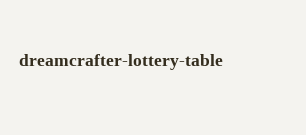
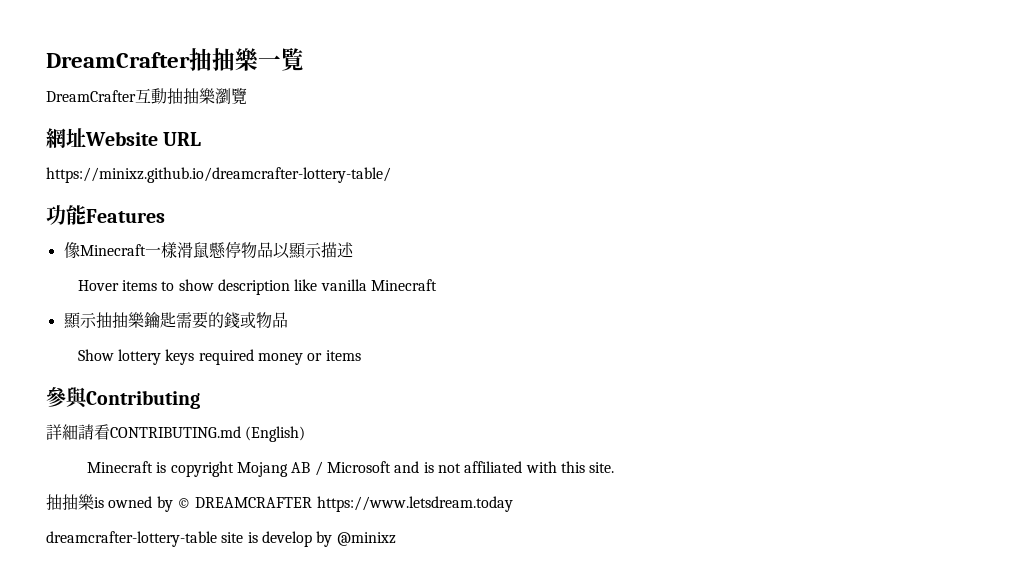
- dreamcrafter-lottery-table
+ DreamCrafter抽抽樂一覧
+ DreamCrafter互動抽抽樂瀏覽
+ 網址Website URL
+ https://minixz.github.io/dreamcrafter-lottery-table/
+ 功能Features
+ 像Minecraft一樣滑鼠懸停物品以顯示描述
+ Hover items to show description like vanilla Minecraft
+ 顯示抽抽樂鑰匙需要的錢或物品
+ Show lottery keys required money or items
+ 參與Contributing
+ 詳細請看CONTRIBUTING.md (English)
+ Minecraft is copyright Mojang AB / Microsoft and is not affiliated with this site.
+ 抽抽樂is owned by © DREAMCRAFTER https://www.letsdream.today
+ dreamcrafter-lottery-table site is develop by @minixz

